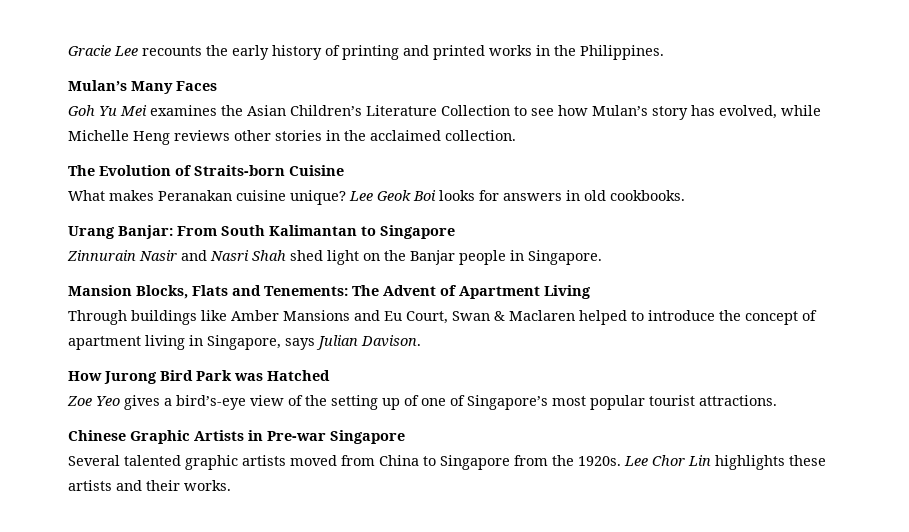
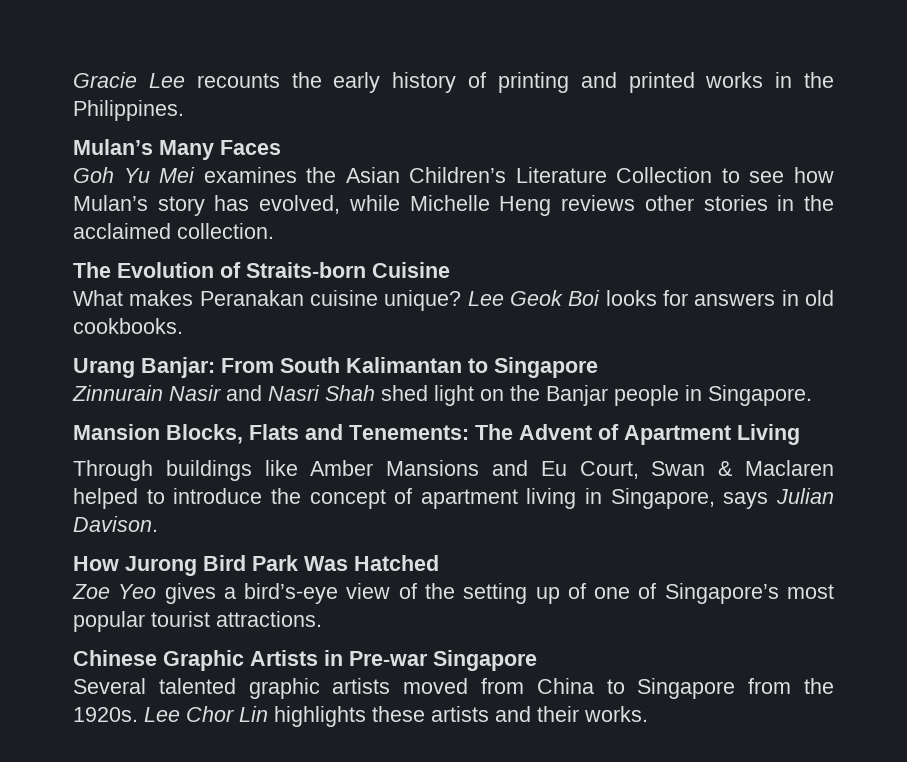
- How Jurong Bird Park was Hatched
+ How Jurong Bird Park Was Hatched

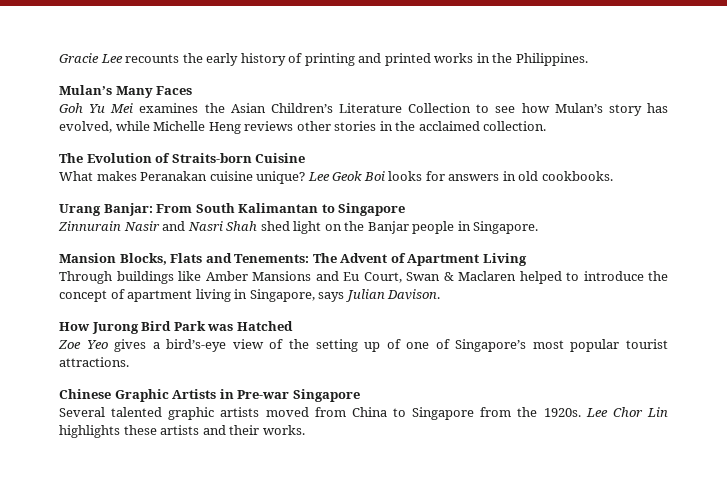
- How Jurong Bird Park Was Hatched
+ How Jurong Bird Park was Hatched

